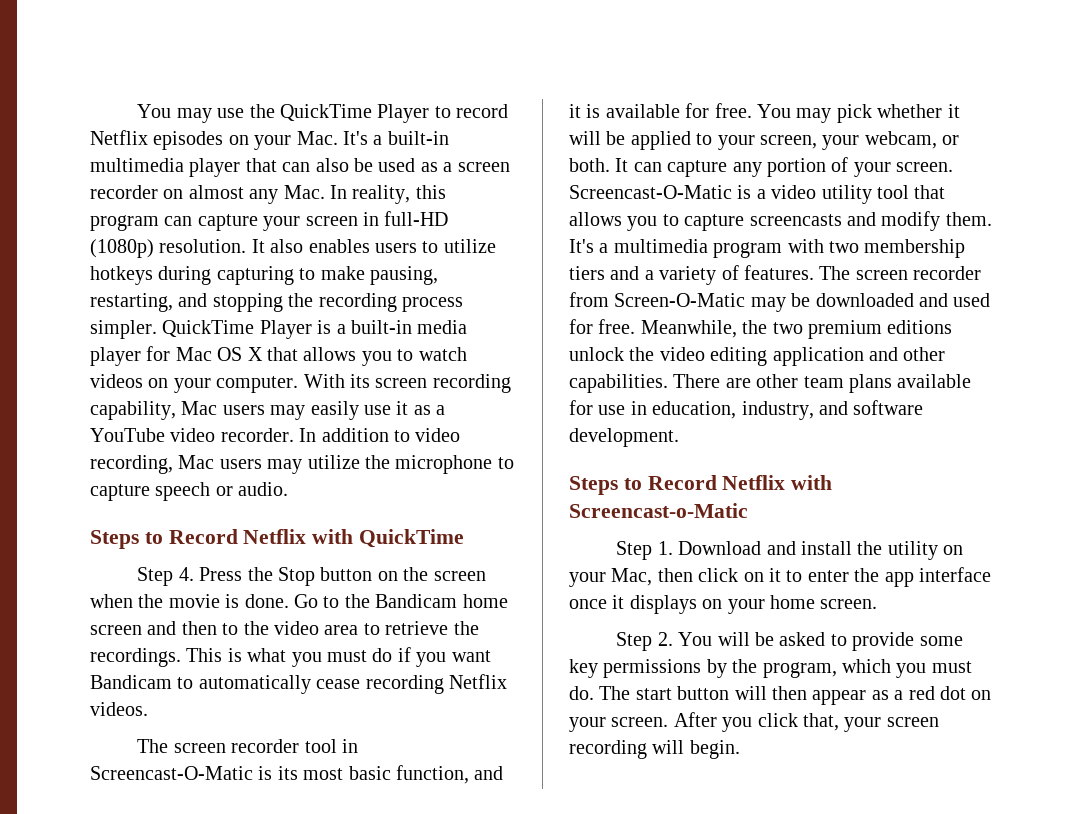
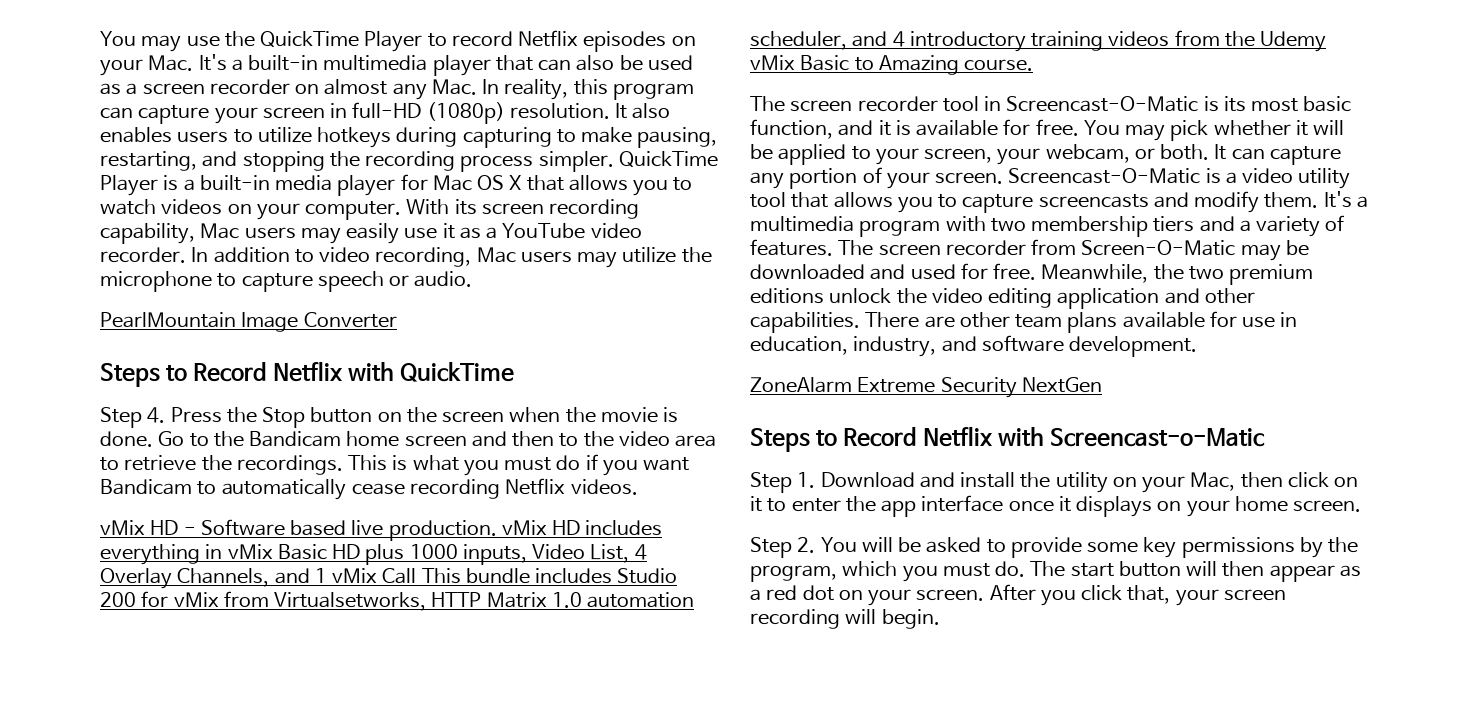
+ PearlMountain Image Converter
+ vMix HD - Software based live production. vMix HD includes everything in vMix Basic HD plus 1000 inputs, Video List, 4 Overlay Channels, and 1 vMix Call This bundle includes Studio 200 for vMix from Virtualsetworks, HTTP Matrix 1.0 automation scheduler, and 4 introductory training videos from the Udemy vMix Basic to Amazing course.
+ ZoneAlarm Extreme Security NextGen

